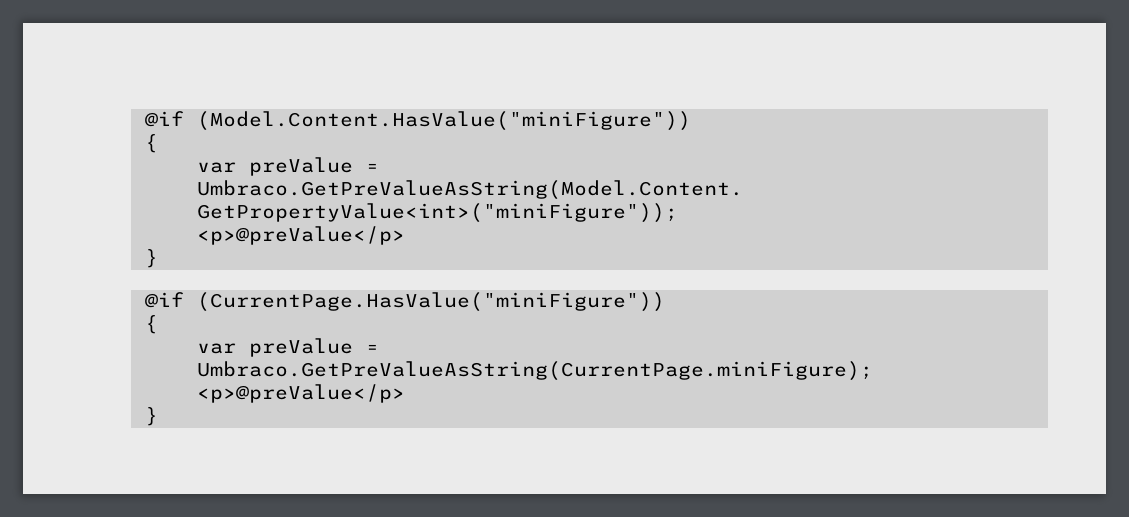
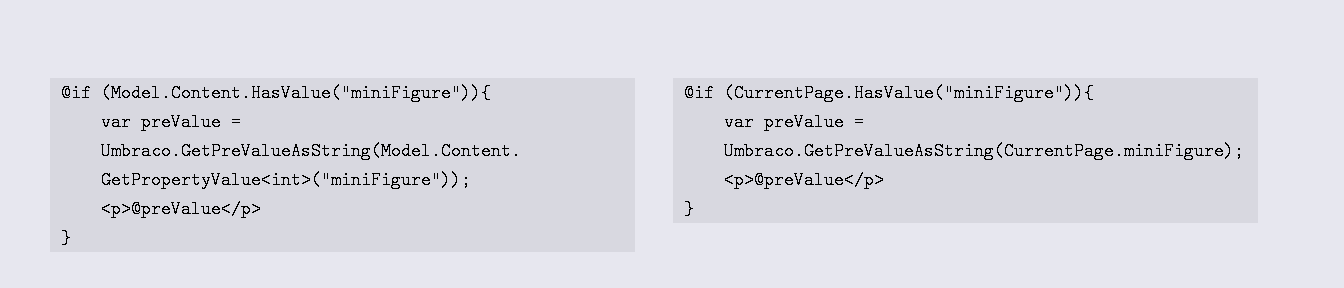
- @if (Model.Content.HasValue("miniFigure"))
- {
+ @if (Model.Content.HasValue("miniFigure")){
- @if (CurrentPage.HasValue("miniFigure"))
- {
+ @if (CurrentPage.HasValue("miniFigure")){

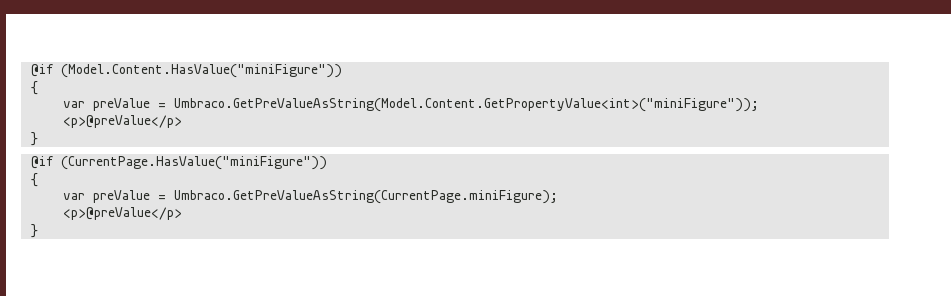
- @if (Model.Content.HasValue("miniFigure")){
+ @if (Model.Content.HasValue("miniFigure"))
+ {
- @if (CurrentPage.HasValue("miniFigure")){
+ @if (CurrentPage.HasValue("miniFigure"))
+ {

